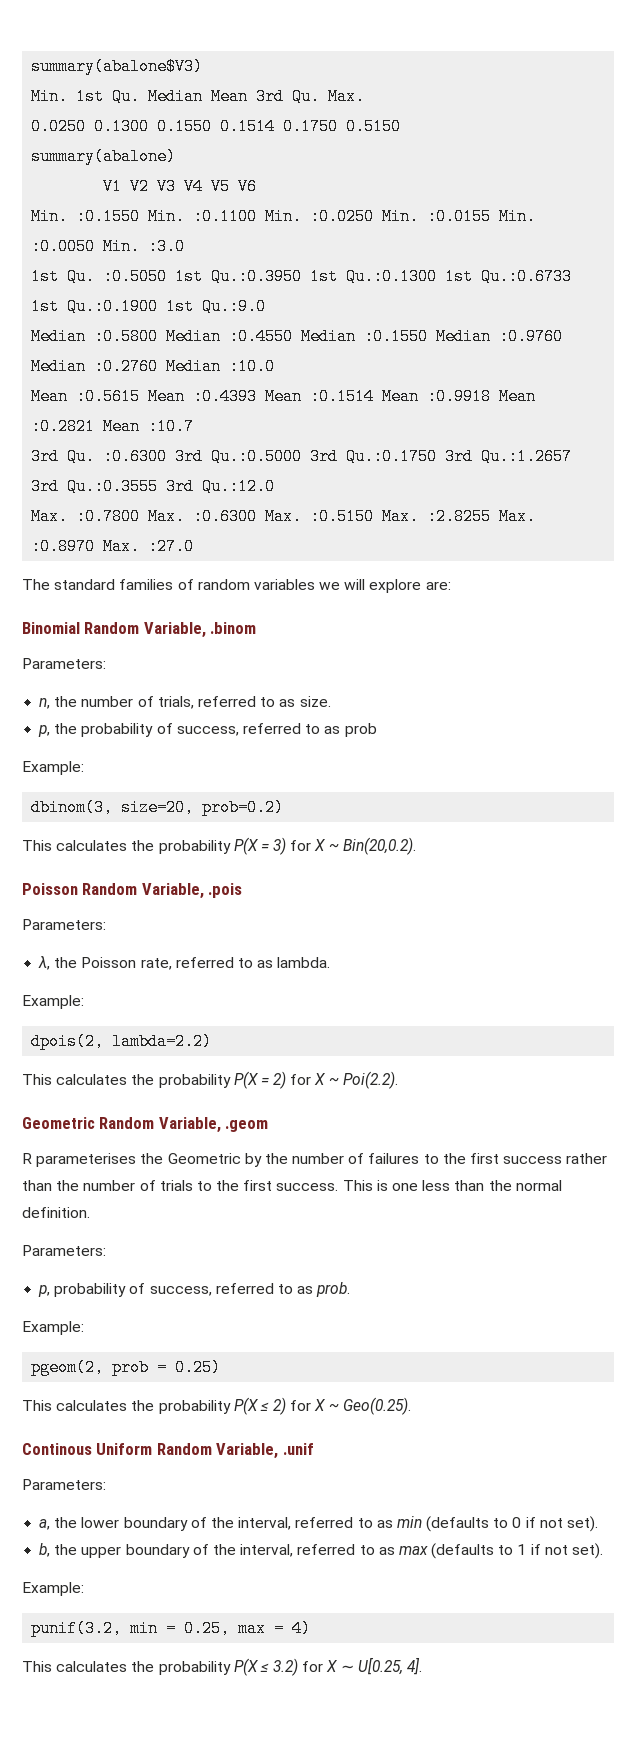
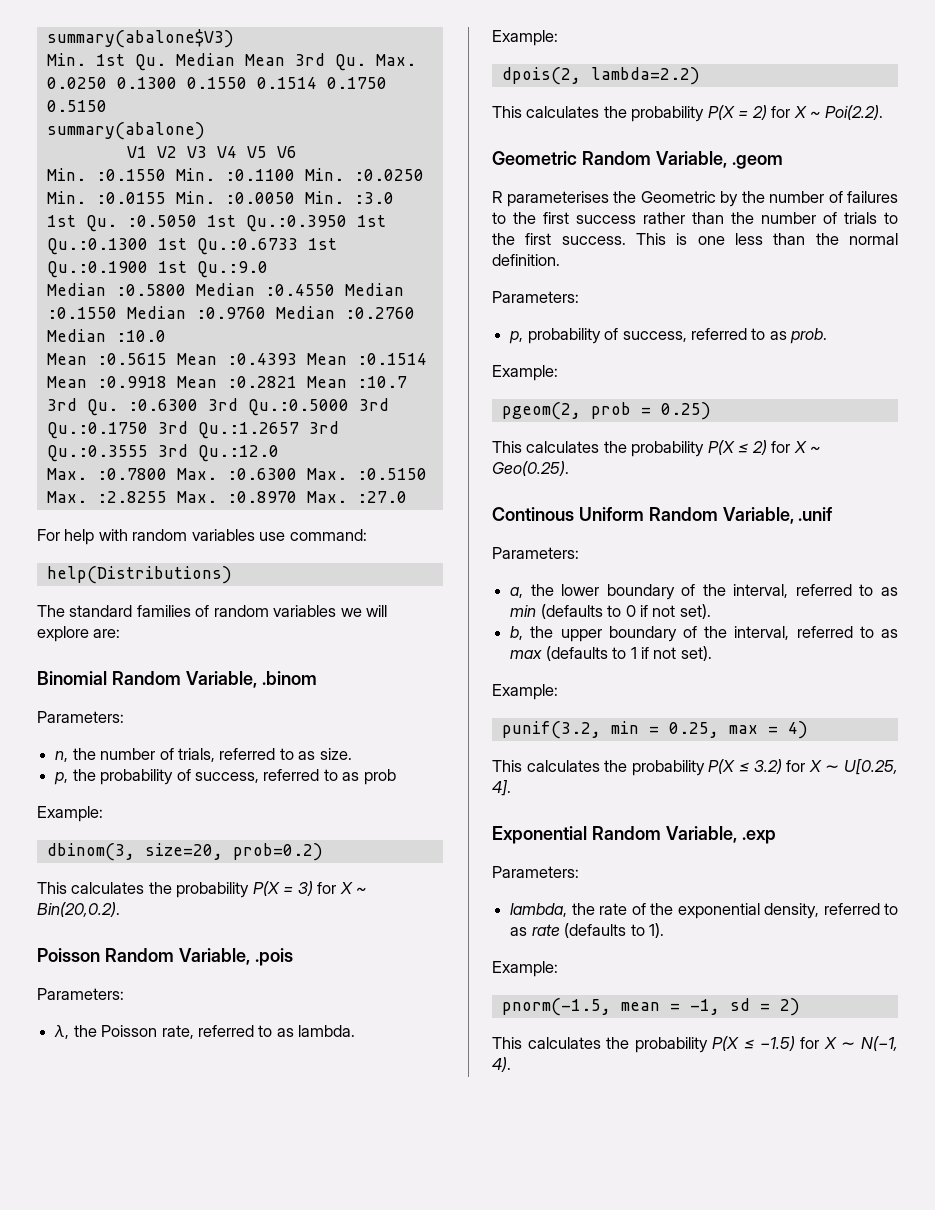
+ For help with random variables use command:
+ help(Distributions)
+ Exponential Random Variable, .exp
+ Parameters:
+ lambda, the rate of the exponential density, referred to as rate (defaults to 1).
+ Example:
+ pnorm(-1.5, mean = -1, sd = 2)
+ This calculates the probability P(X ≤ −1.5) for X ∼ N(−1, 4).

